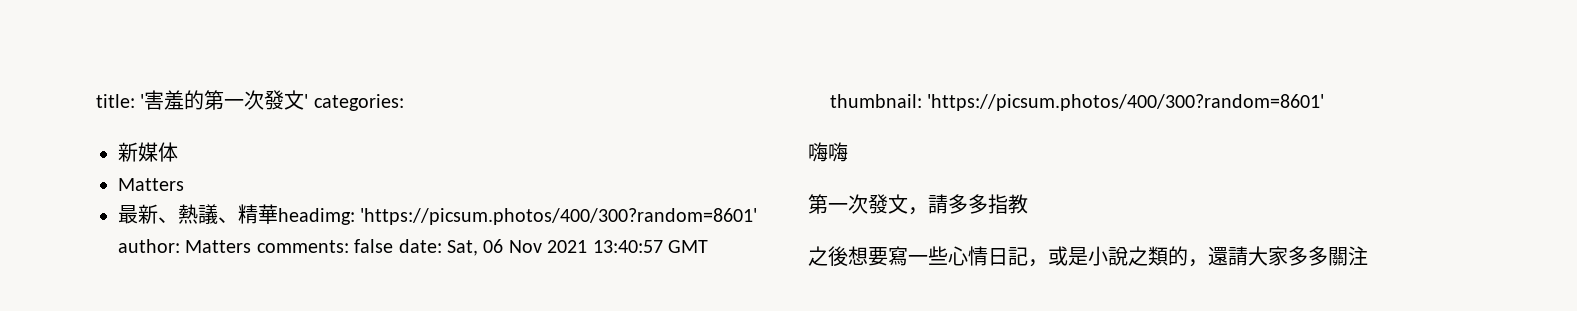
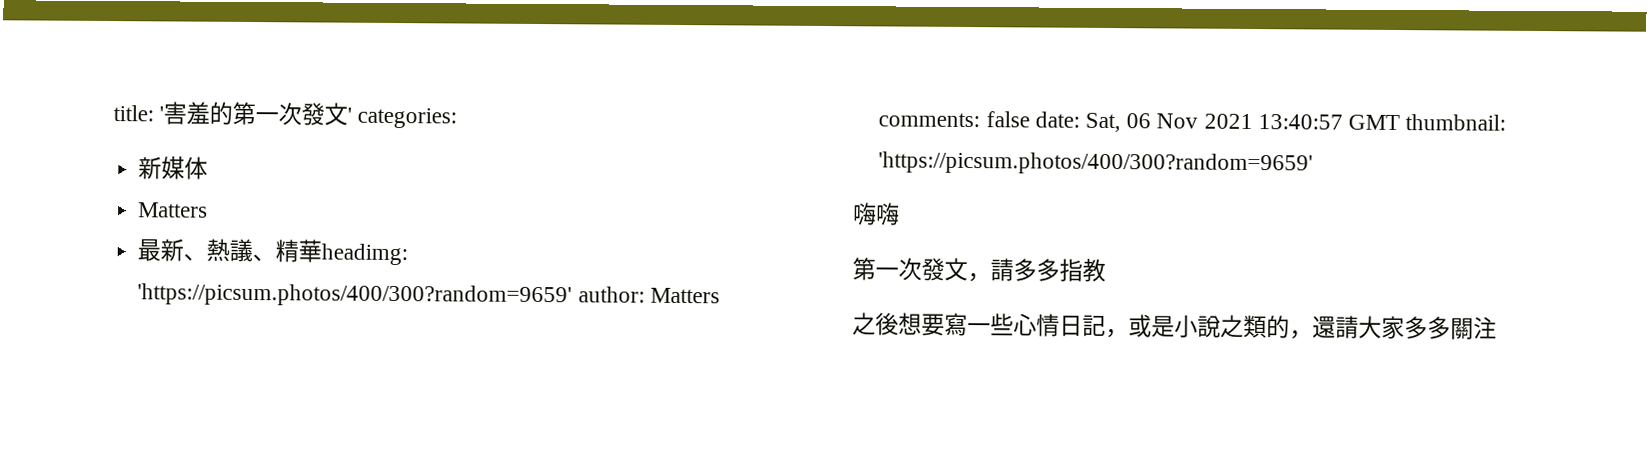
- 最新、熱議、精華headimg: 'https://picsum.photos/400/300?random=8601' author: Matters comments: false date: Sat, 06 Nov 2021 13:40:57 GMT thumbnail: 'https://picsum.photos/400/300?random=8601'
+ 最新、熱議、精華headimg: 'https://picsum.photos/400/300?random=9659' author: Matters comments: false date: Sat, 06 Nov 2021 13:40:57 GMT thumbnail: 'https://picsum.photos/400/300?random=9659'

